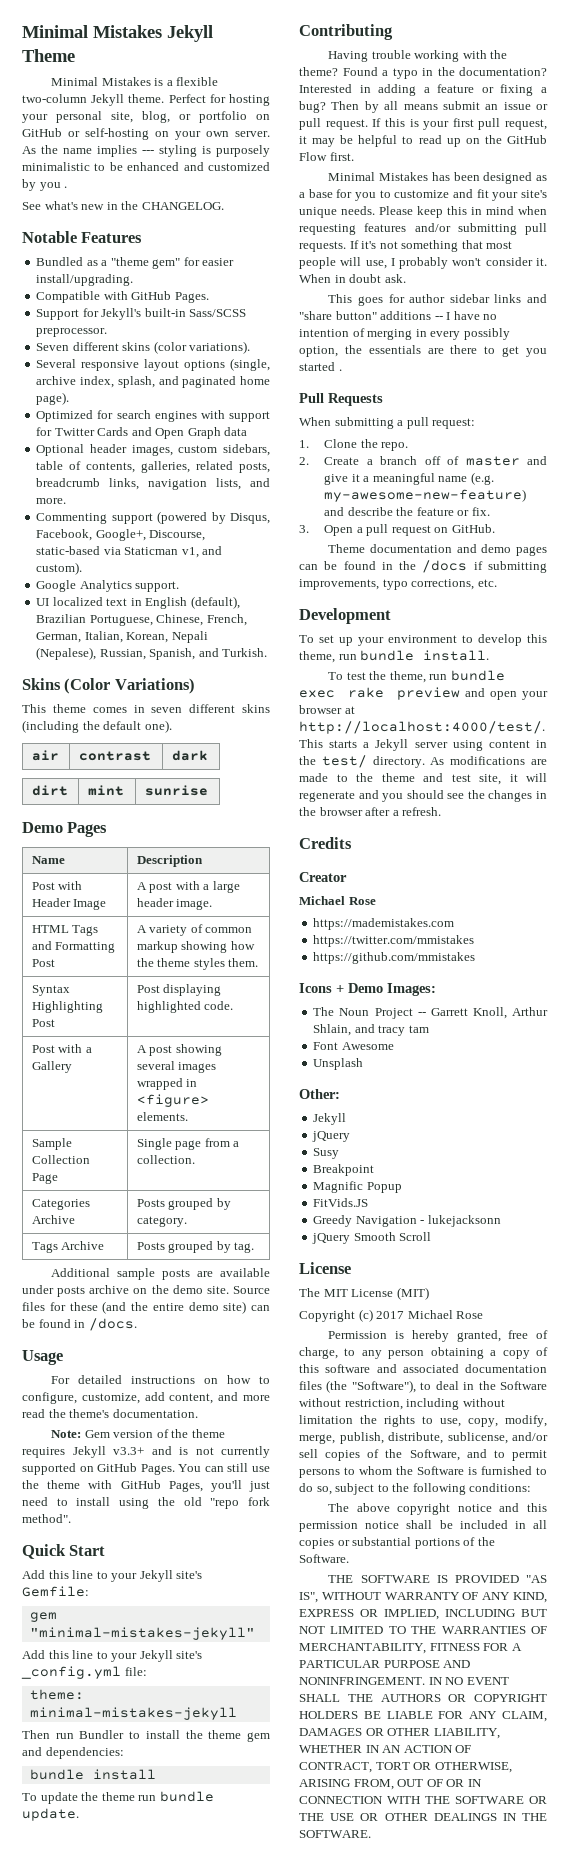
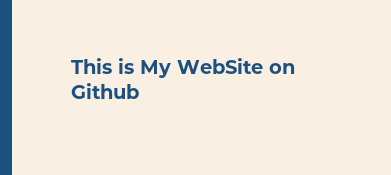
- Minimal Mistakes Jekyll Theme
- Minimal Mistakes is a flexible two-column Jekyll theme. Perfect for hosting your personal site, blog, or portfolio on GitHub or self-hosting on your own server. As the name implies --- styling is purposely minimalistic to be enhanced and customized by you .
- See what's new in the CHANGELOG.
- Notable Features
- Bundled as a "theme gem" for easier install/upgrading.
- Compatible with GitHub Pages.
- Support for Jekyll's built-in Sass/SCSS preprocessor.
- Seven different skins (color variations).
- Several responsive layout options (single, archive index, splash, and paginated home page).
- Optimized for search engines with support for Twitter Cards and Open Graph data
- Optional header images, custom sidebars, table of contents, galleries, related posts, breadcrumb links, navigation lists, and more.
- Commenting support (powered by Disqus, Facebook, Google+, Discourse, static-based via Staticman v1, and custom).
- Google Analytics support.
- UI localized text in English (default), Brazilian Portuguese, Chinese, French, German, Italian, Korean, Nepali (Nepalese), Russian, Spanish, and Turkish.
- Skins (Color Variations)
- This theme comes in seven different skins (including the default one).
- air | contrast | dark
- dirt | mint | sunrise
- Demo Pages
- Name | Description
- Post with Header Image | A post with a large header image.
- HTML Tags and Formatting Post | A variety of common markup showing how the theme styles them.
- Syntax Highlighting Post | Post displaying highlighted code.
- Post with a Gallery | A post showing several images wrapped in <figure> elements.
- Sample Collection Page | Single page from a collection.
- Categories Archive | Posts grouped by category.
- Tags Archive | Posts grouped by tag.
- Additional sample posts are available under posts archive on the demo site. Source files for these (and the entire demo site) can be found in /docs.
- Usage
- For detailed instructions on how to configure, customize, add content, and more read the theme's documentation.
- Note: Gem version of the theme requires Jekyll v3.3+ and is not currently supported on GitHub Pages. You can still use the theme with GitHub Pages, you'll just need to install using the old "repo fork method".
- Quick Start
- Add this line to your Jekyll site's Gemfile:
- gem "minimal-mistakes-jekyll"
- Add this line to your Jekyll site's _config.yml file:
- theme: minimal-mistakes-jekyll
- Then run Bundler to install the theme gem and dependencies:
- bundle install
- To update the theme run bundle update.
- Contributing
- Having trouble working with the theme? Found a typo in the documentation? Interested in adding a feature or fixing a bug? Then by all means submit an issue or pull request. If this is your first pull request, it may be helpful to read up on the GitHub Flow first.
- Minimal Mistakes has been designed as a base for you to customize and fit your site's unique needs. Please keep this in mind when requesting features and/or submitting pull requests. If it's not something that most people will use, I probably won't consider it. When in doubt ask.
- This goes for author sidebar links and "share button" additions -- I have no intention of merging in every possibly option, the essentials are there to get you started .
- Pull Requests
- When submitting a pull request:
- 1. Clone the repo.
- 2. Create a branch off of master and give it a meaningful name (e.g. my-awesome-new-feature) and describe the feature or fix.
- 3. Open a pull request on GitHub.
- Theme documentation and demo pages can be found in the /docs if submitting improvements, typo corrections, etc.
- Development
- To set up your environment to develop this theme, run bundle install.
- To test the theme, run bundle exec rake preview and open your browser at http://localhost:4000/test/. This starts a Jekyll server using content in the test/ directory. As modifications are made to the theme and test site, it will regenerate and you should see the changes in the browser after a refresh.
- Credits
- Creator
- Michael Rose
- https://mademistakes.com
- https://twitter.com/mmistakes
- https://github.com/mmistakes
- Icons + Demo Images:
- The Noun Project -- Garrett Knoll, Arthur Shlain, and tracy tam
- Font Awesome
- Unsplash
- Other:
- Jekyll
- jQuery
- Susy
- Breakpoint
- Magnific Popup
- FitVids.JS
- Greedy Navigation - lukejacksonn
- jQuery Smooth Scroll
- License
- The MIT License (MIT)
- Copyright (c) 2017 Michael Rose
- Permission is hereby granted, free of charge, to any person obtaining a copy of this software and associated documentation files (the "Software"), to deal in the Software without restriction, including without limitation the rights to use, copy, modify, merge, publish, distribute, sublicense, and/or sell copies of the Software, and to permit persons to whom the Software is furnished to do so, subject to the following conditions:
- The above copyright notice and this permission notice shall be included in all copies or substantial portions of the Software.
- THE SOFTWARE IS PROVIDED "AS IS", WITHOUT WARRANTY OF ANY KIND, EXPRESS OR IMPLIED, INCLUDING BUT NOT LIMITED TO THE WARRANTIES OF MERCHANTABILITY, FITNESS FOR A PARTICULAR PURPOSE AND NONINFRINGEMENT. IN NO EVENT SHALL THE AUTHORS OR COPYRIGHT HOLDERS BE LIABLE FOR ANY CLAIM, DAMAGES OR OTHER LIABILITY, WHETHER IN AN ACTION OF CONTRACT, TORT OR OTHERWISE, ARISING FROM, OUT OF OR IN CONNECTION WITH THE SOFTWARE OR THE USE OR OTHER DEALINGS IN THE SOFTWARE.
+ This is My WebSite on Github

